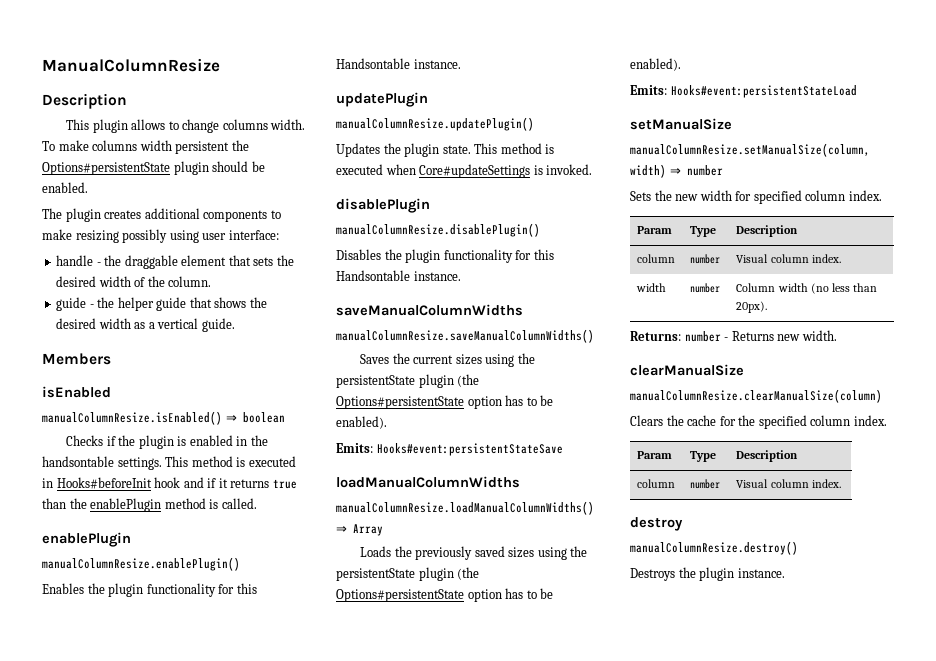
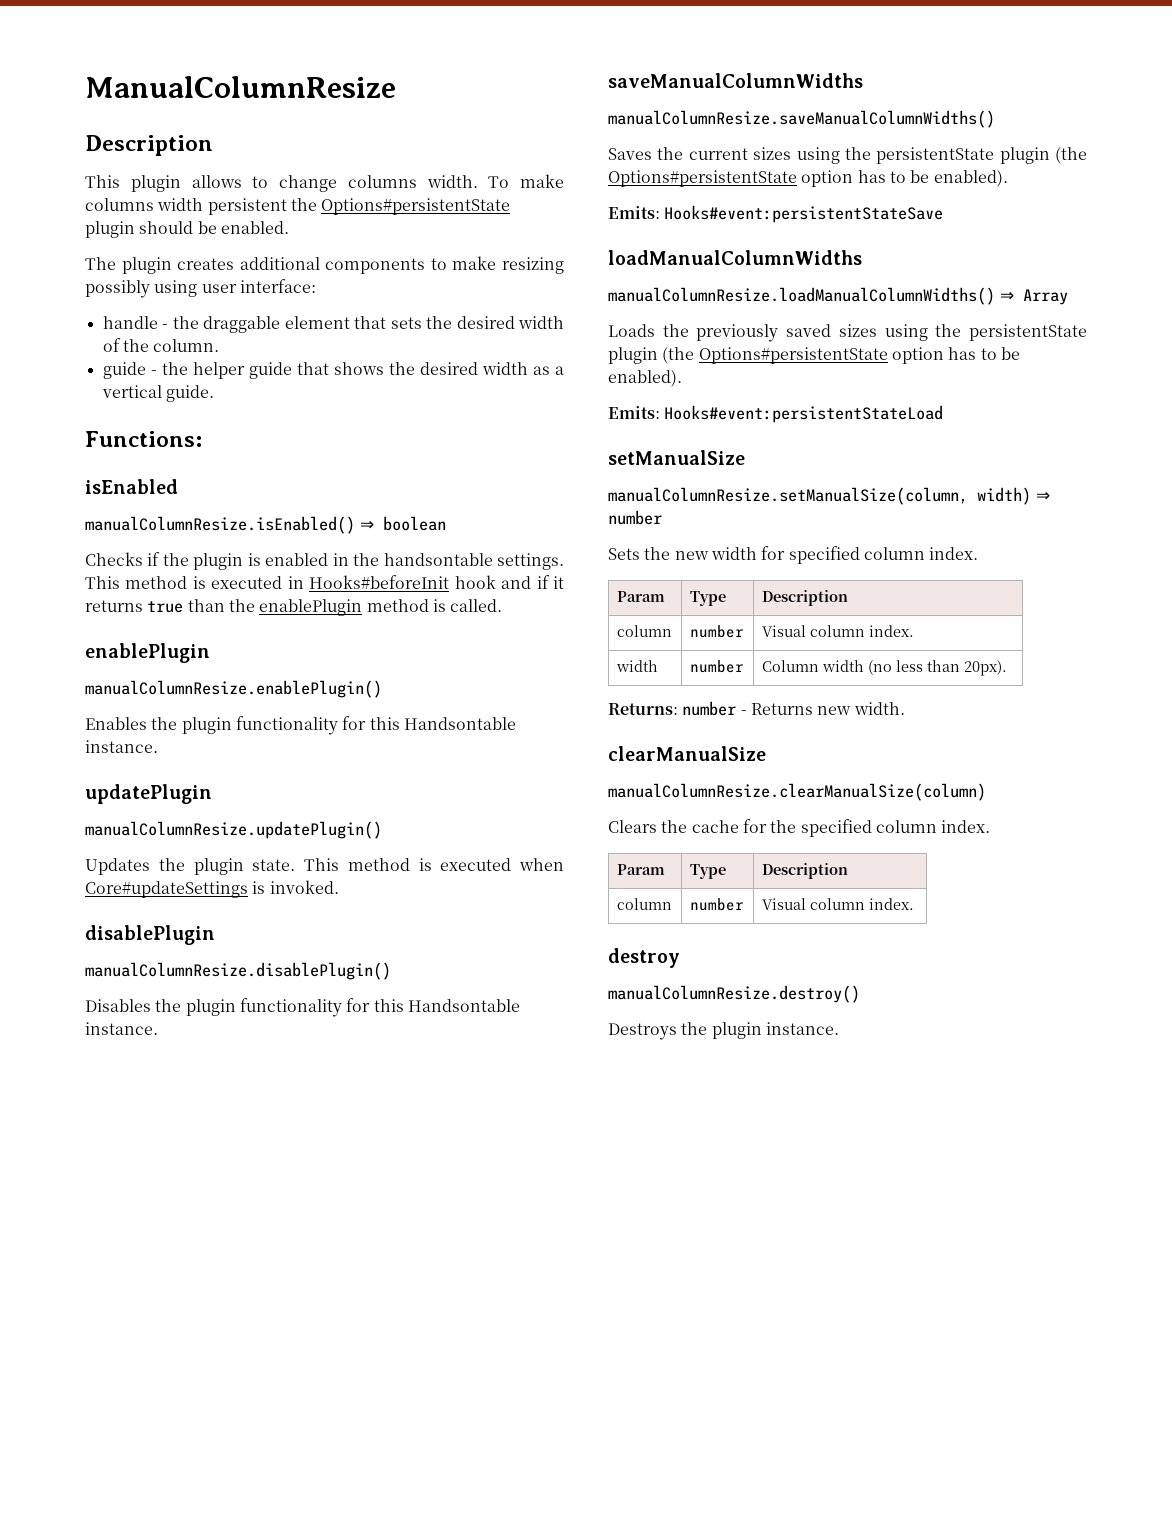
- Members
+ Functions:

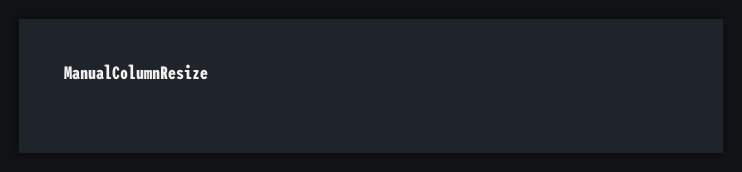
  ManualColumnResize
- Description
- This plugin allows to change columns width. To make columns width persistent the Options#persistentState plugin should be enabled.
- The plugin creates additional components to make resizing possibly using user interface:
- handle - the draggable element that sets the desired width of the column.
- guide - the helper guide that shows the desired width as a vertical guide.
- Functions:
- isEnabled
- manualColumnResize.isEnabled() ⇒ boolean
- Checks if the plugin is enabled in the handsontable settings. This method is executed in Hooks#beforeInit hook and if it returns true than the enablePlugin method is called.
- enablePlugin
- manualColumnResize.enablePlugin()
- Enables the plugin functionality for this Handsontable instance.
- updatePlugin
- manualColumnResize.updatePlugin()
- Updates the plugin state. This method is executed when Core#updateSettings is invoked.
- disablePlugin
- manualColumnResize.disablePlugin()
- Disables the plugin functionality for this Handsontable instance.
- saveManualColumnWidths
- manualColumnResize.saveManualColumnWidths()
- Saves the current sizes using the persistentState plugin (the Options#persistentState option has to be enabled).
- Emits: Hooks#event:persistentStateSave
- loadManualColumnWidths
- manualColumnResize.loadManualColumnWidths() ⇒ Array
- Loads the previously saved sizes using the persistentState plugin (the Options#persistentState option has to be enabled).
- Emits: Hooks#event:persistentStateLoad
- setManualSize
- manualColumnResize.setManualSize(column, width) ⇒ number
- Sets the new width for specified column index.
- Param | Type | Description
- column | number | Visual column index.
- width | number | Column width (no less than 20px).
- Returns: number - Returns new width.
- clearManualSize
- manualColumnResize.clearManualSize(column)
- Clears the cache for the specified column index.
- Param | Type | Description
- column | number | Visual column index.
- destroy
- manualColumnResize.destroy()
- Destroys the plugin instance.

